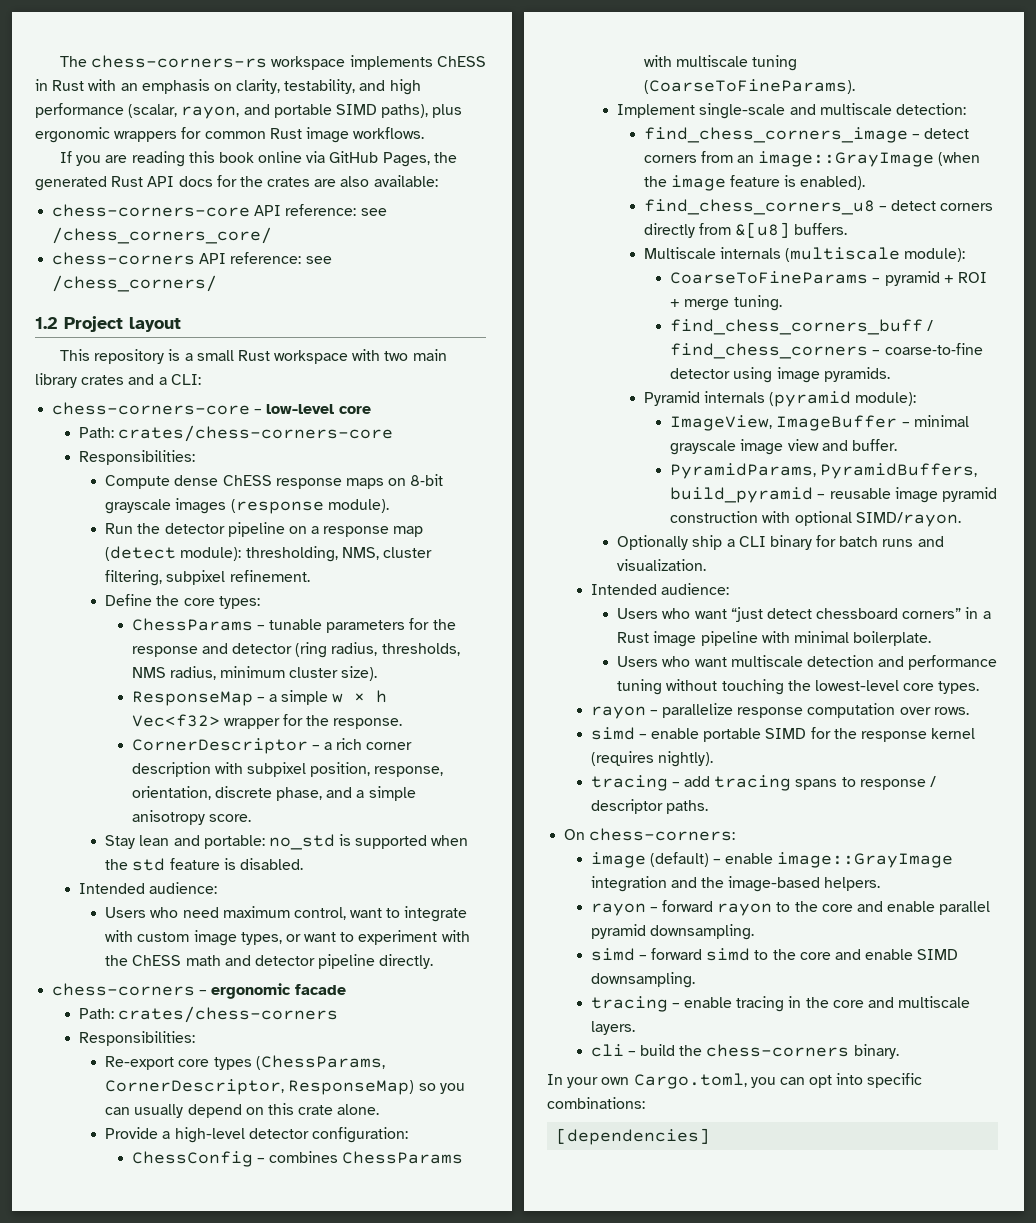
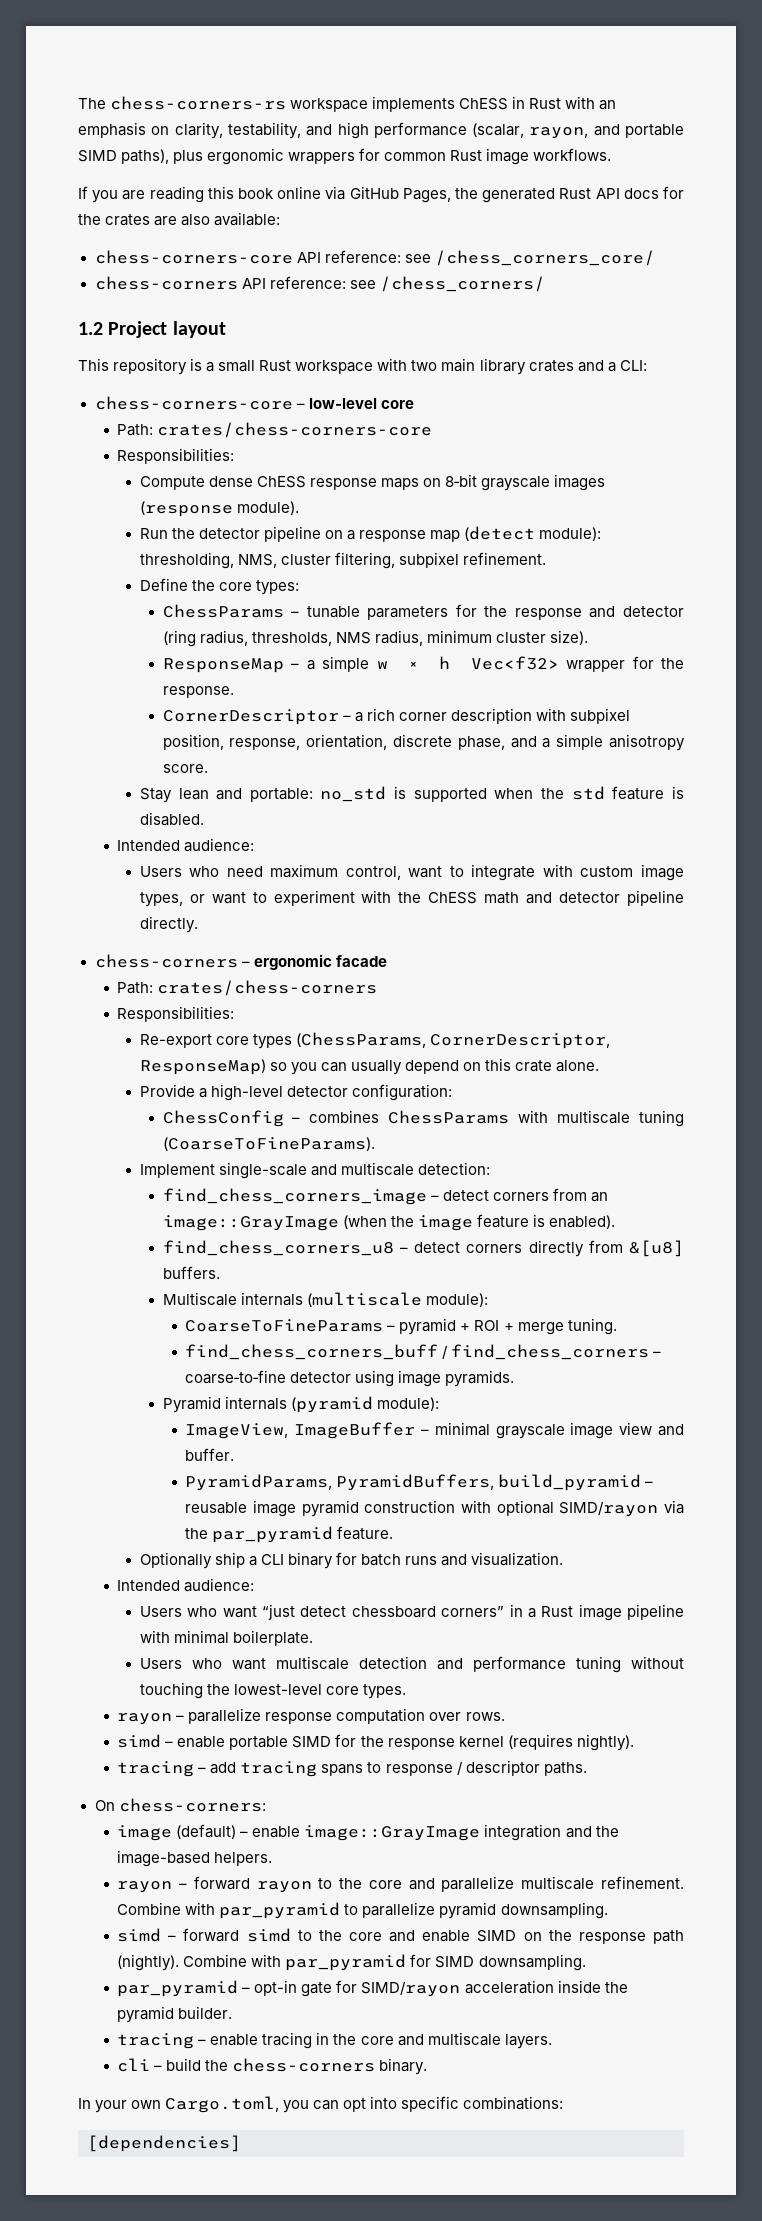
- PyramidParams, PyramidBuffers, build_pyramid – reusable image pyramid construction with optional SIMD/rayon.
+ PyramidParams, PyramidBuffers, build_pyramid – reusable image pyramid construction with optional SIMD/rayon via the par_pyramid feature.
- rayon – forward rayon to the core and enable parallel pyramid downsampling.
+ rayon – forward rayon to the core and parallelize multiscale refinement. Combine with par_pyramid to parallelize pyramid downsampling.
- simd – forward simd to the core and enable SIMD downsampling.
+ simd – forward simd to the core and enable SIMD on the response path (nightly). Combine with par_pyramid for SIMD downsampling.
+ par_pyramid – opt-in gate for SIMD/rayon acceleration inside the pyramid builder.

